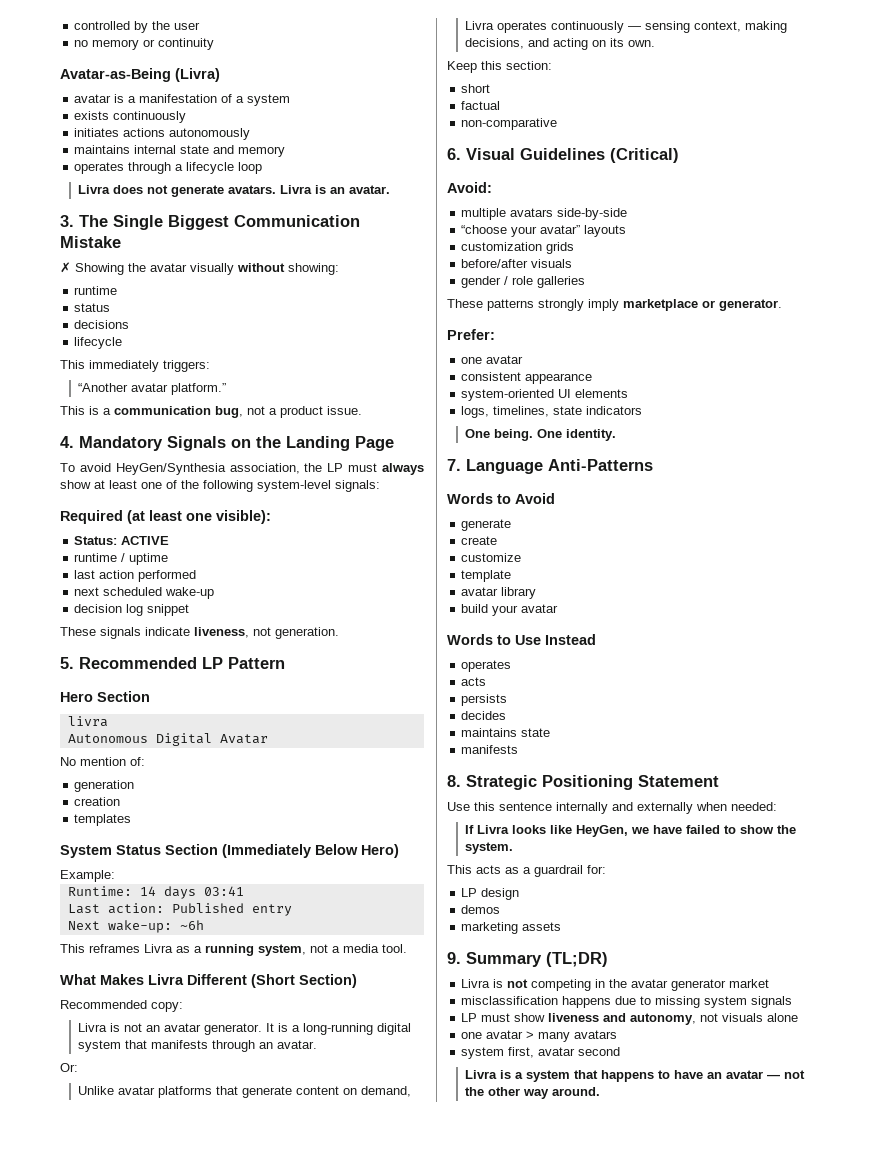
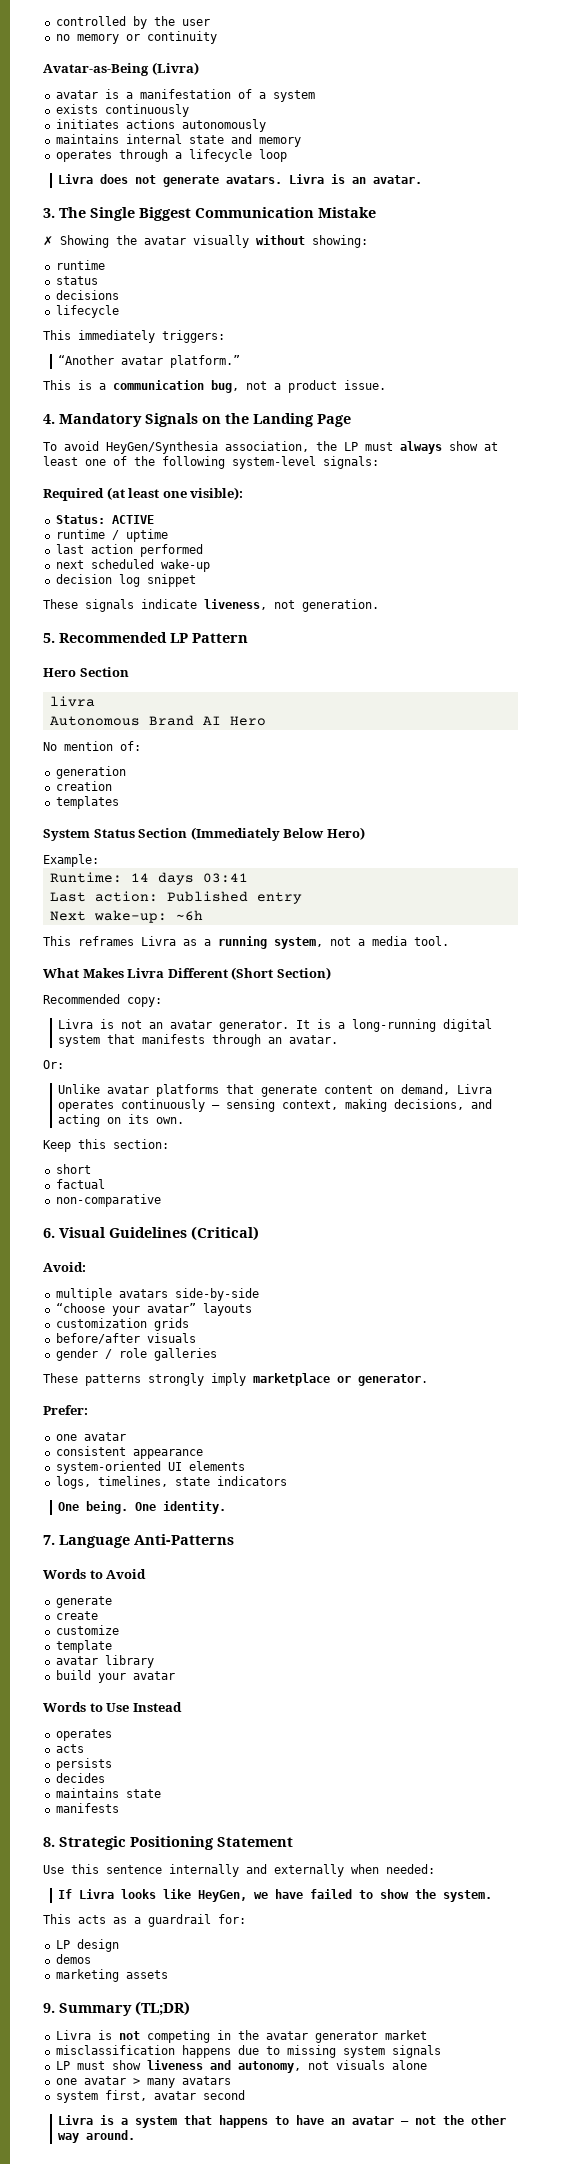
- Autonomous Digital Avatar
+ Autonomous Brand AI Hero

